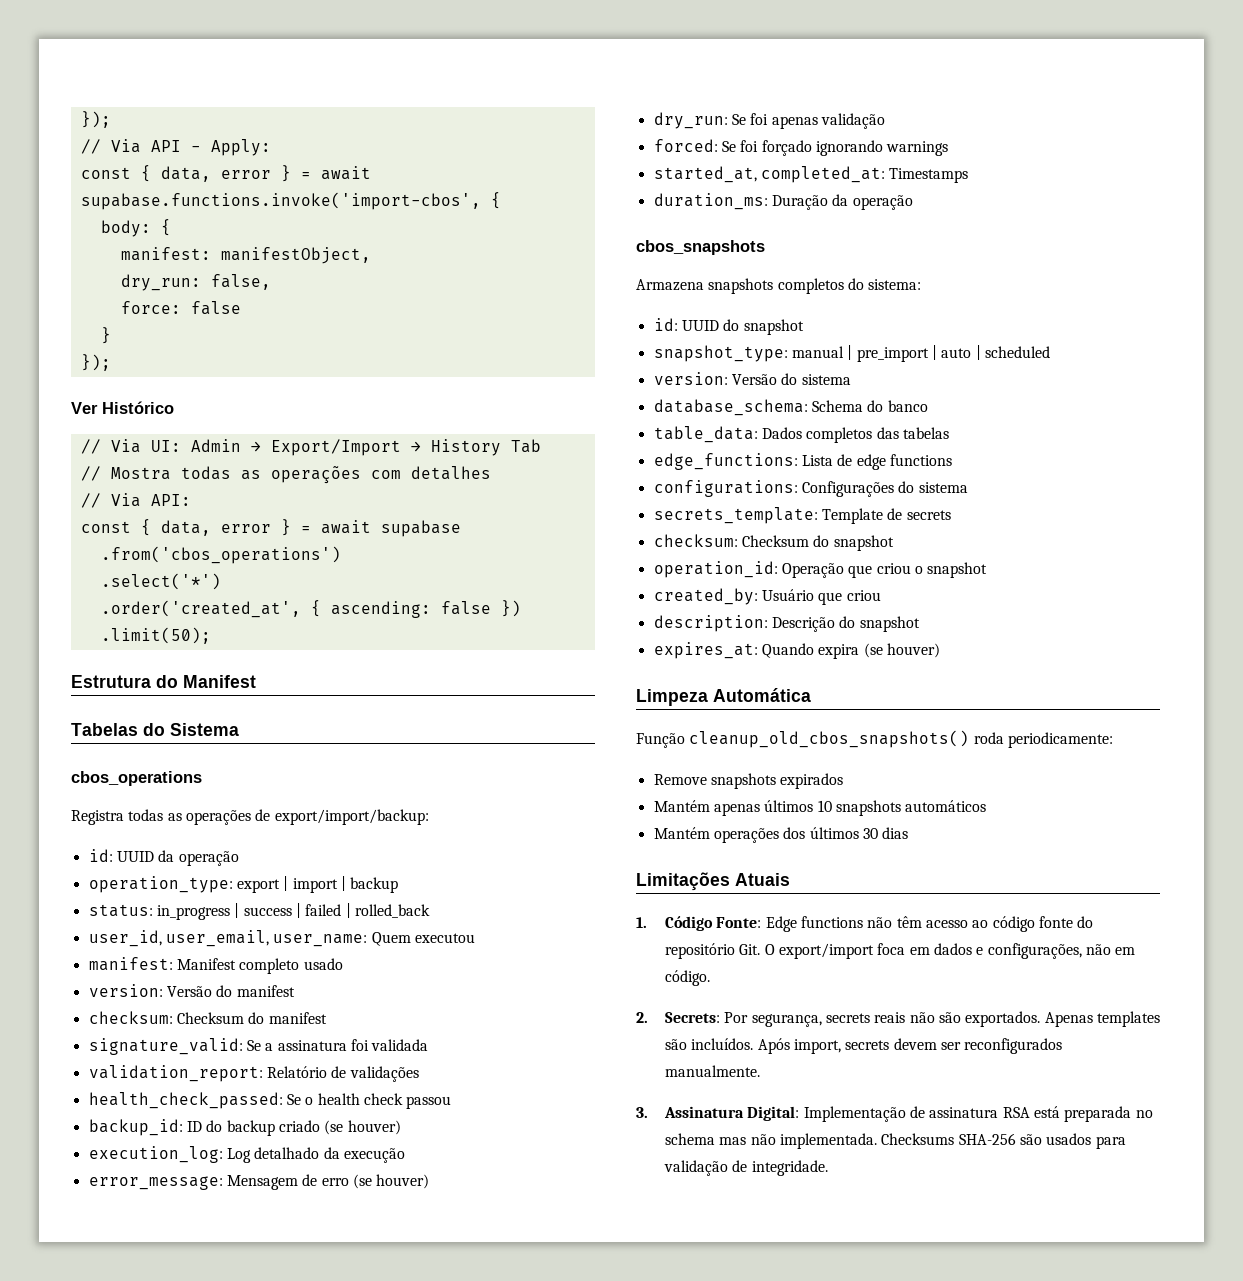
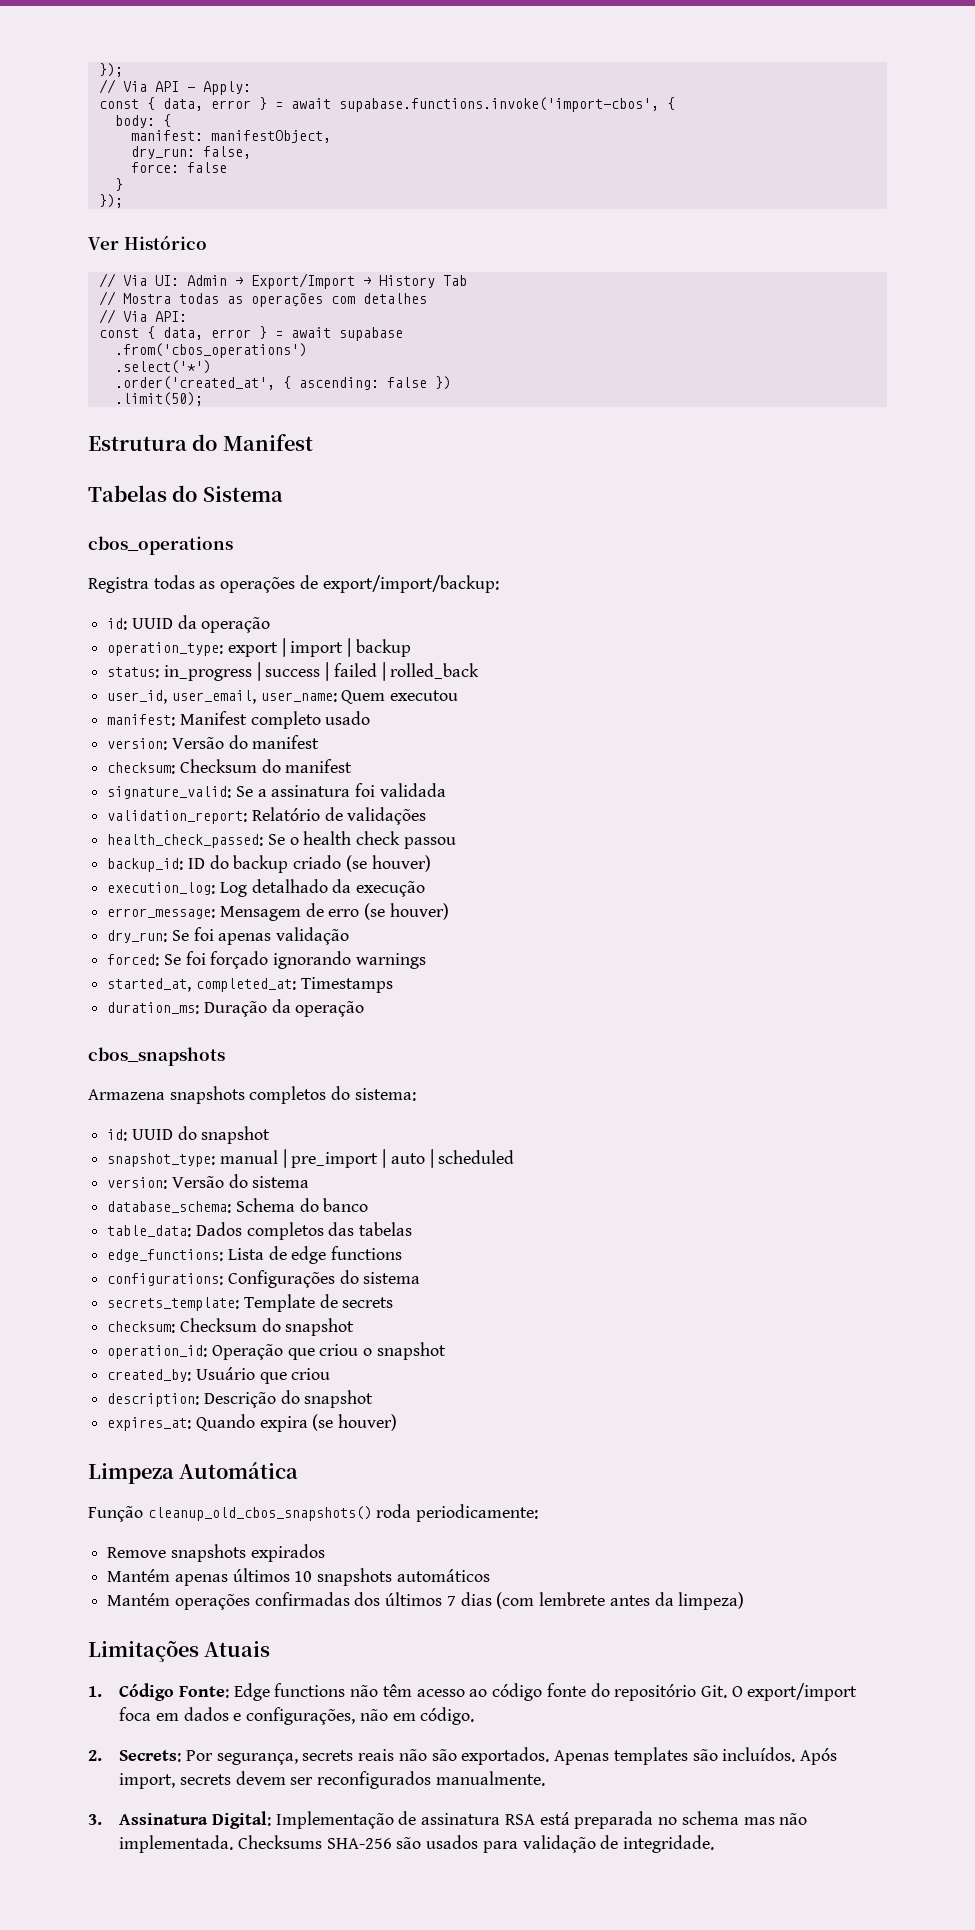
- Mantém operações dos últimos 30 dias
+ Mantém operações confirmadas dos últimos 7 dias (com lembrete antes da limpeza)

